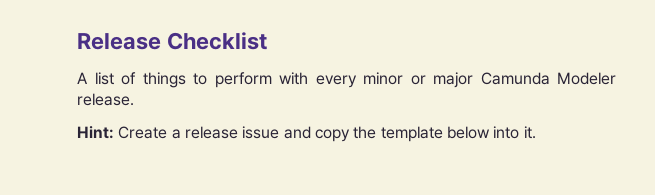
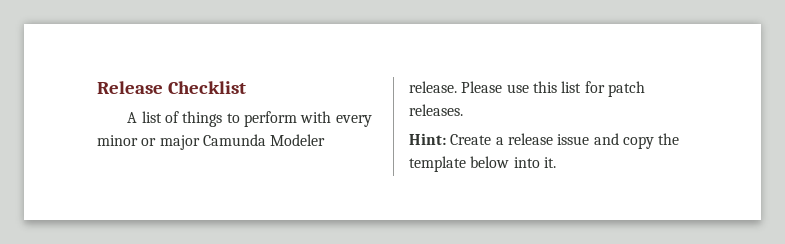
+ Please use this list for patch releases.

